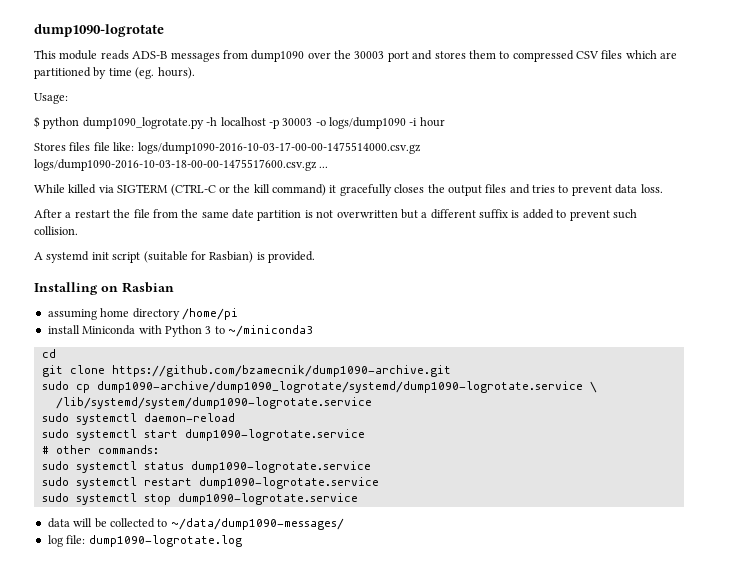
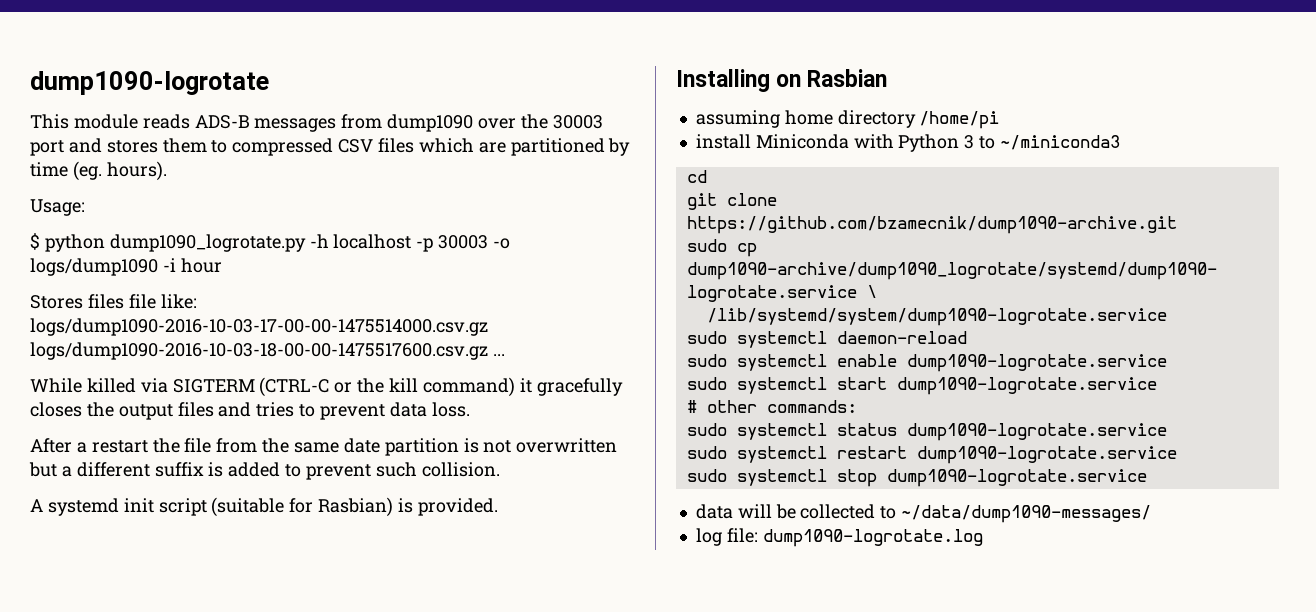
+ sudo systemctl enable dump1090-logrotate.service

